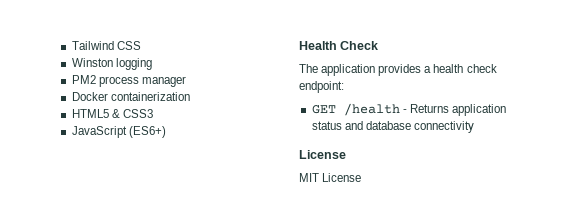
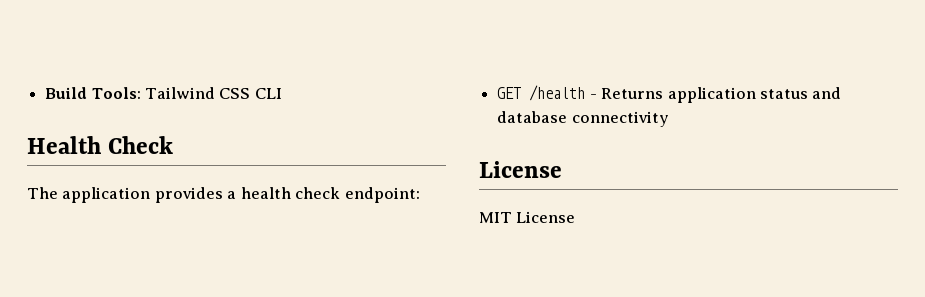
- Tailwind CSS
- Winston logging
- PM2 process manager
- Docker containerization
- HTML5 & CSS3
- JavaScript (ES6+)
+ Build Tools: Tailwind CSS CLI

